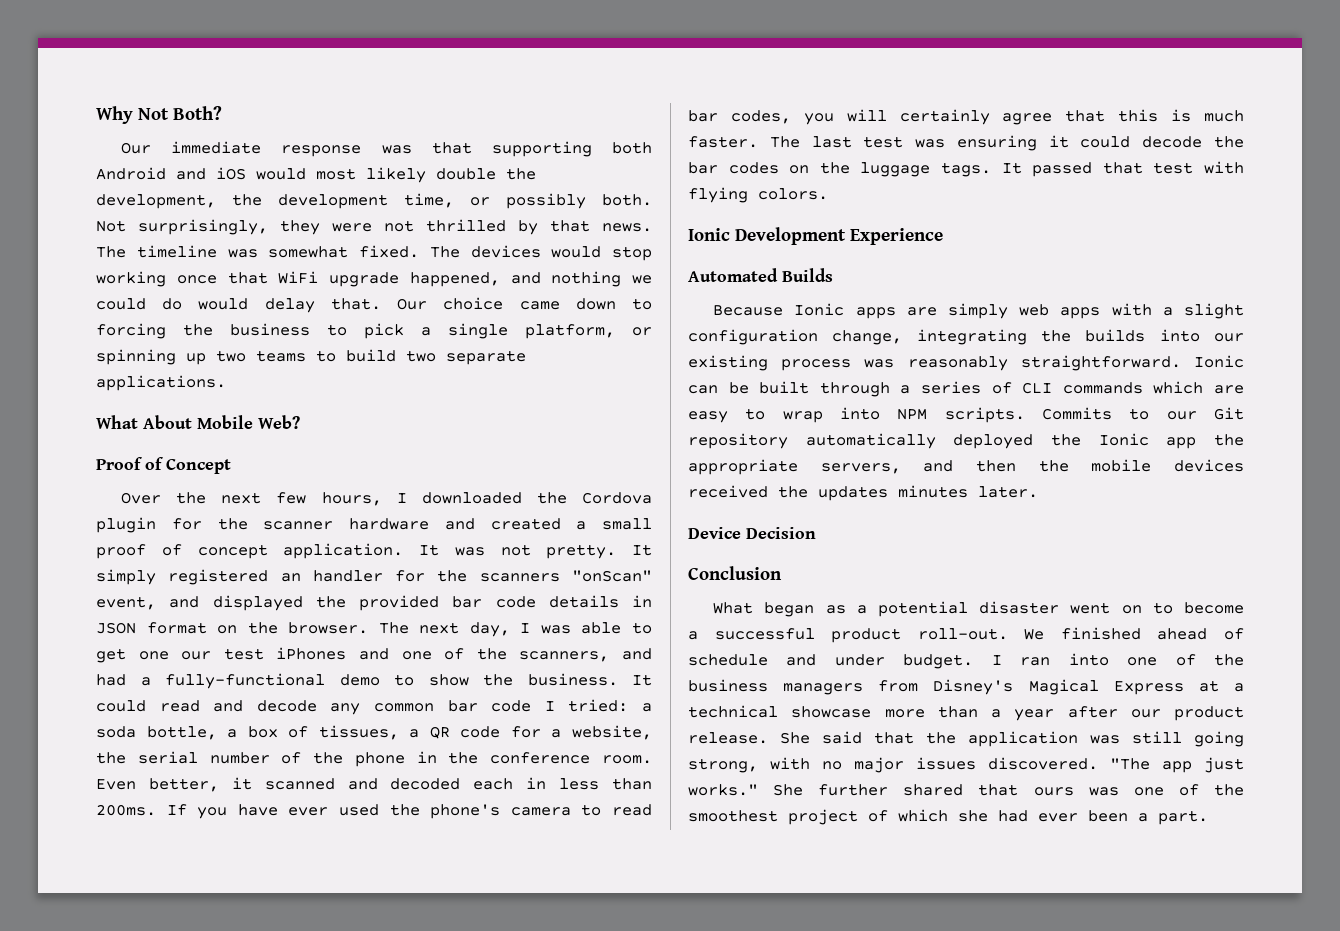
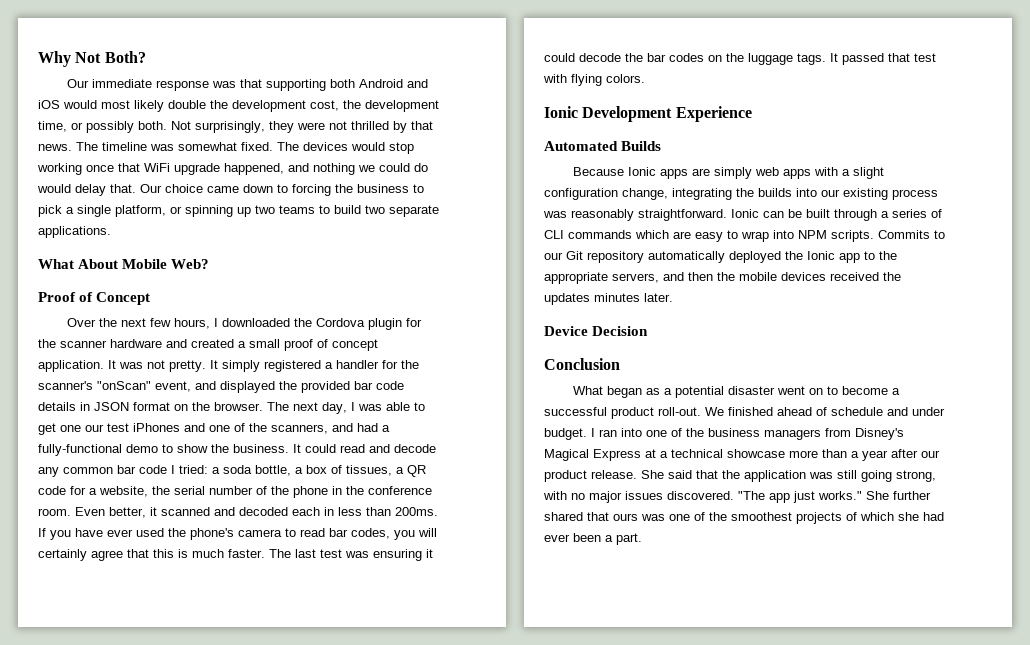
- Our immediate response was that supporting both Android and iOS would most likely double the development, the development time, or possibly both.
+ Our immediate response was that supporting both Android and iOS would most likely double the development cost, the development time, or possibly both.
- It simply registered an handler for the scanners "onScan" event, and displayed the provided bar code details in JSON format on the browser.
+ It simply registered a handler for the scanner's "onScan" event, and displayed the provided bar code details in JSON format on the browser.
- Commits to our Git repository automatically deployed the Ionic app the appropriate servers, and then the mobile devices received the updates minutes later.
+ Commits to our Git repository automatically deployed the Ionic app to the appropriate servers, and then the mobile devices received the updates minutes later.
- She further shared that ours was one of the smoothest project of which she had ever been a part.
+ She further shared that ours was one of the smoothest projects of which she had ever been a part.

